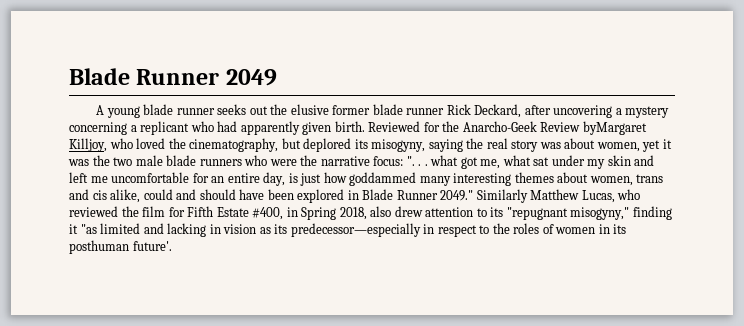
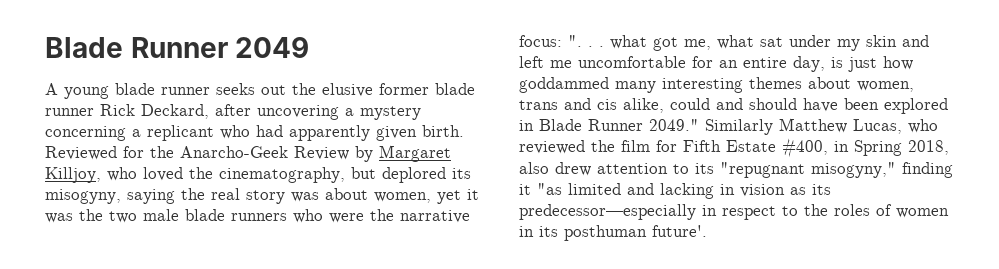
- Reviewed for the Anarcho-Geek Review byMargaret Killjoy, who loved the cinematography, but deplored its misogyny, saying the real story was about women, yet it was the two male blade runners who were the narrative focus:
+ Reviewed for the Anarcho-Geek Review by Margaret Killjoy, who loved the cinematography, but deplored its misogyny, saying the real story was about women, yet it was the two male blade runners who were the narrative focus:

